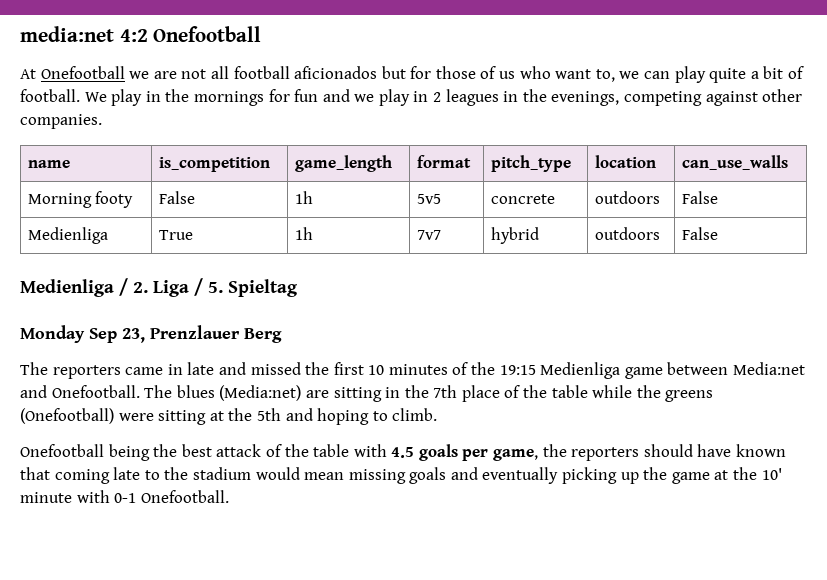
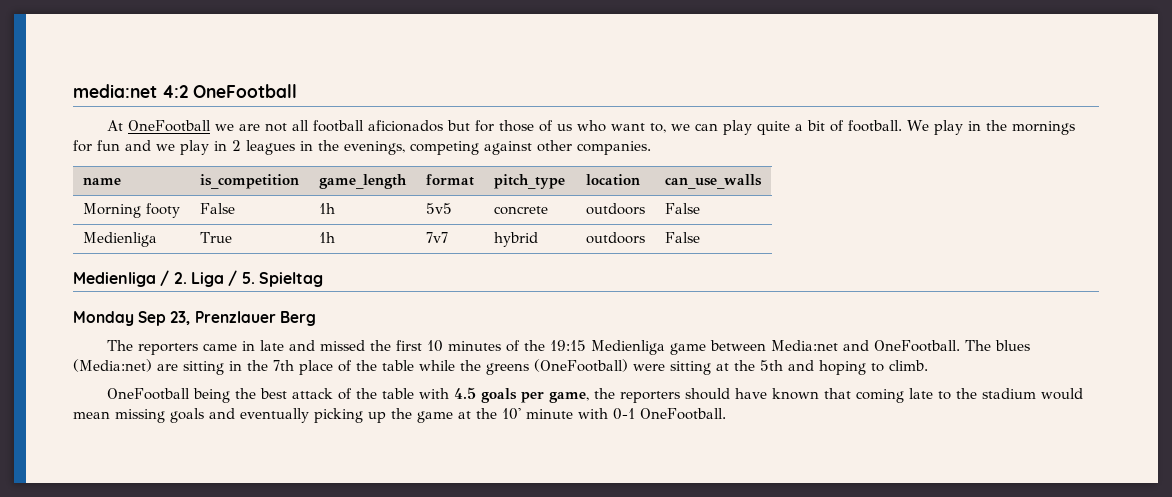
- media:net 4:2 Onefootball
+ media:net 4:2 OneFootball
- At Onefootball we are not all football aficionados but for those of us who want to, we can play quite a bit of football.
+ At OneFootball we are not all football aficionados but for those of us who want to, we can play quite a bit of football.
- The reporters came in late and missed the first 10 minutes of the 19:15 Medienliga game between Media:net and Onefootball.
+ The reporters came in late and missed the first 10 minutes of the 19:15 Medienliga game between Media:net and OneFootball.
- The blues (Media:net) are sitting in the 7th place of the table while the greens (Onefootball) were sitting at the 5th and hoping to climb.
+ The blues (Media:net) are sitting in the 7th place of the table while the greens (OneFootball) were sitting at the 5th and hoping to climb.
- Onefootball being the best attack of the table with 4.5 goals per game, the reporters should have known that coming late to the stadium would mean missing goals and eventually picking up the game at the 10' minute with 0-1 Onefootball.
+ OneFootball being the best attack of the table with 4.5 goals per game, the reporters should have known that coming late to the stadium would mean missing goals and eventually picking up the game at the 10' minute with 0-1 OneFootball.

